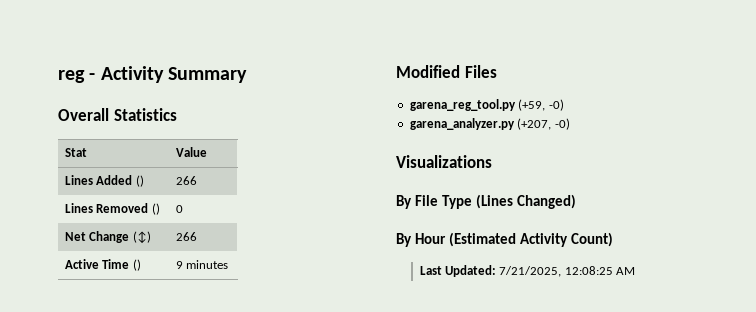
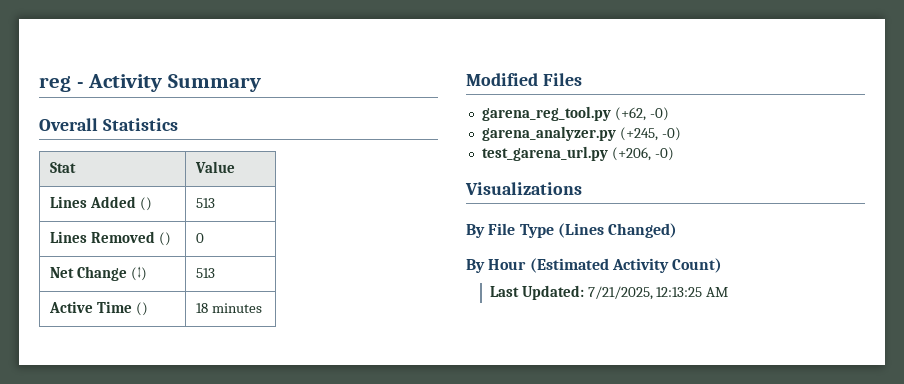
- Lines Added () | 266
+ Lines Added () | 513
- Net Change (↕) | 266
+ Net Change (↕) | 513
- Active Time () | 9 minutes
+ Active Time () | 18 minutes
- garena_reg_tool.py (+59, -0)
+ garena_reg_tool.py (+62, -0)
- garena_analyzer.py (+207, -0)
+ garena_analyzer.py (+245, -0)
+ test_garena_url.py (+206, -0)
- Last Updated: 7/21/2025, 12:08:25 AM
+ Last Updated: 7/21/2025, 12:13:25 AM

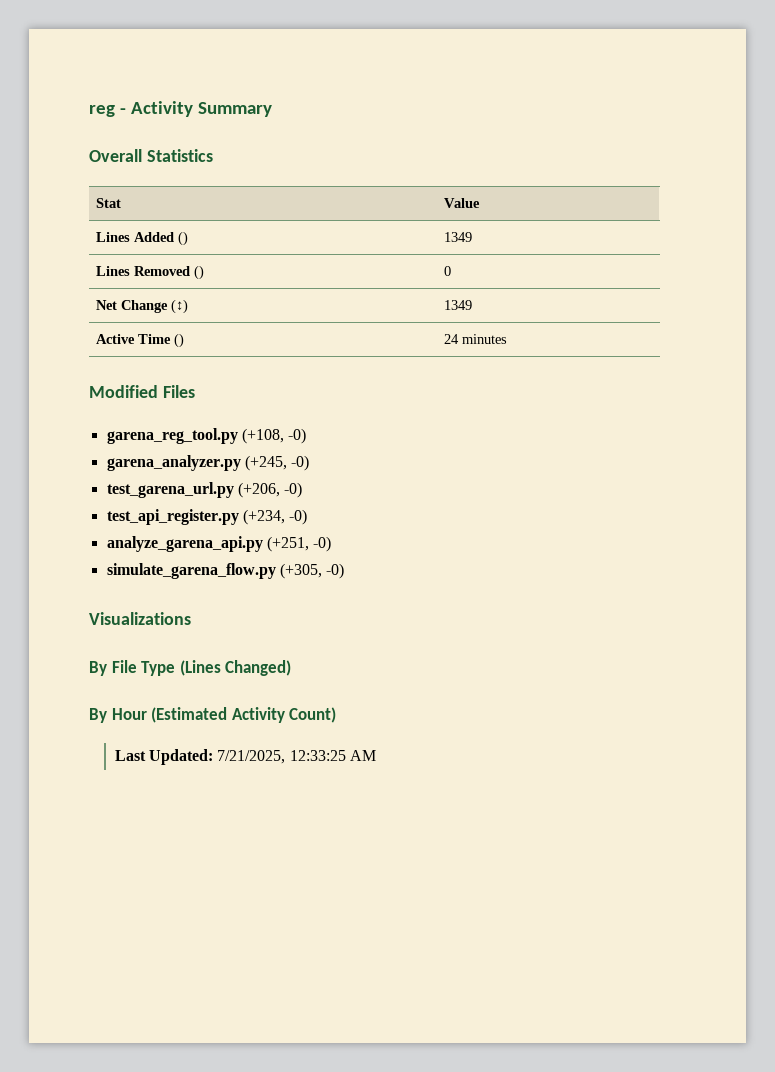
- Lines Added () | 513
+ Lines Added () | 1349
- Net Change (↕) | 513
+ Net Change (↕) | 1349
- Active Time () | 18 minutes
+ Active Time () | 24 minutes
- garena_reg_tool.py (+62, -0)
+ garena_reg_tool.py (+108, -0)
+ test_api_register.py (+234, -0)
+ analyze_garena_api.py (+251, -0)
+ simulate_garena_flow.py (+305, -0)
- Last Updated: 7/21/2025, 12:13:25 AM
+ Last Updated: 7/21/2025, 12:33:25 AM

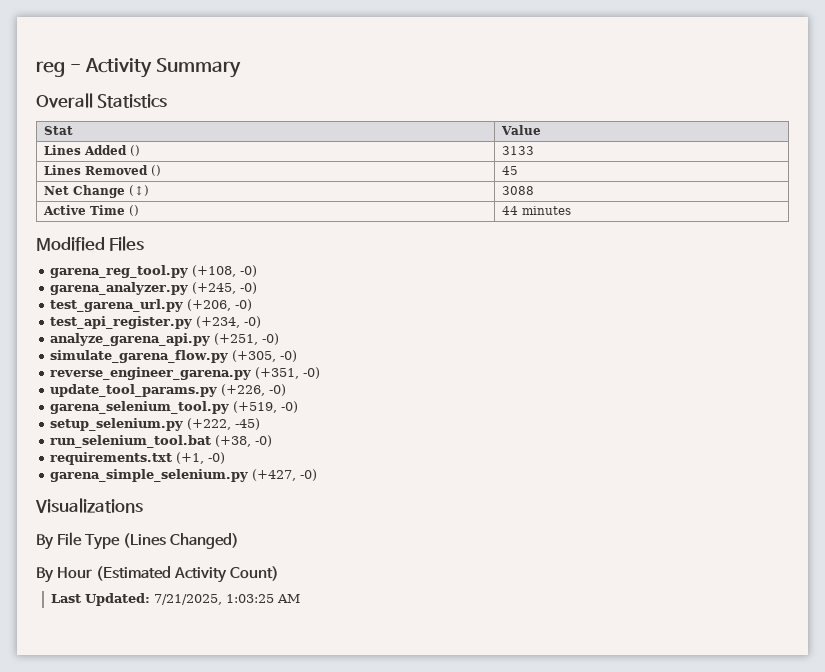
- Lines Added () | 1349
+ Lines Added () | 3133
- Lines Removed () | 0
+ Lines Removed () | 45
- Net Change (↕) | 1349
+ Net Change (↕) | 3088
- Active Time () | 24 minutes
+ Active Time () | 44 minutes
+ reverse_engineer_garena.py (+351, -0)
+ update_tool_params.py (+226, -0)
+ garena_selenium_tool.py (+519, -0)
+ setup_selenium.py (+222, -45)
+ run_selenium_tool.bat (+38, -0)
+ requirements.txt (+1, -0)
+ garena_simple_selenium.py (+427, -0)
- Last Updated: 7/21/2025, 12:33:25 AM
+ Last Updated: 7/21/2025, 1:03:25 AM

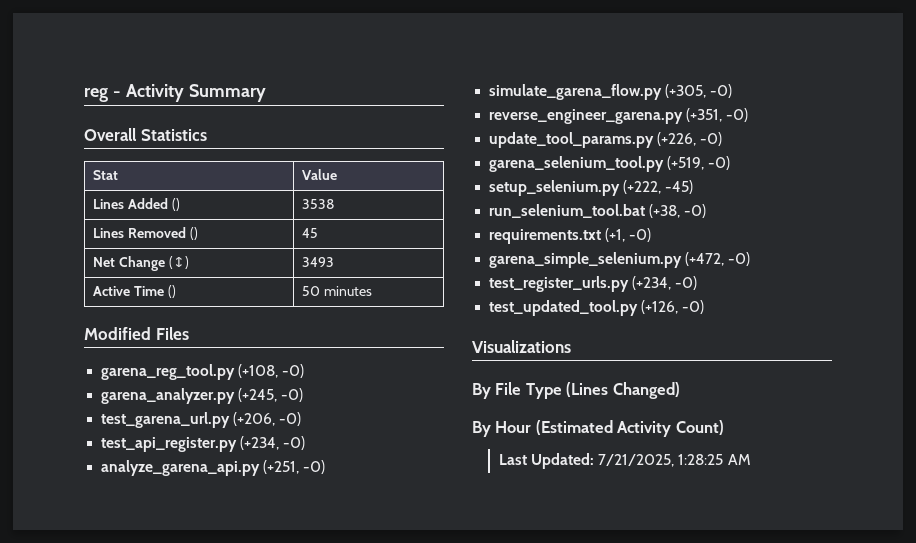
- Lines Added () | 3133
+ Lines Added () | 3538
- Net Change (↕) | 3088
+ Net Change (↕) | 3493
- Active Time () | 44 minutes
+ Active Time () | 50 minutes
- garena_simple_selenium.py (+427, -0)
+ garena_simple_selenium.py (+472, -0)
+ test_register_urls.py (+234, -0)
+ test_updated_tool.py (+126, -0)
- Last Updated: 7/21/2025, 1:03:25 AM
+ Last Updated: 7/21/2025, 1:28:25 AM

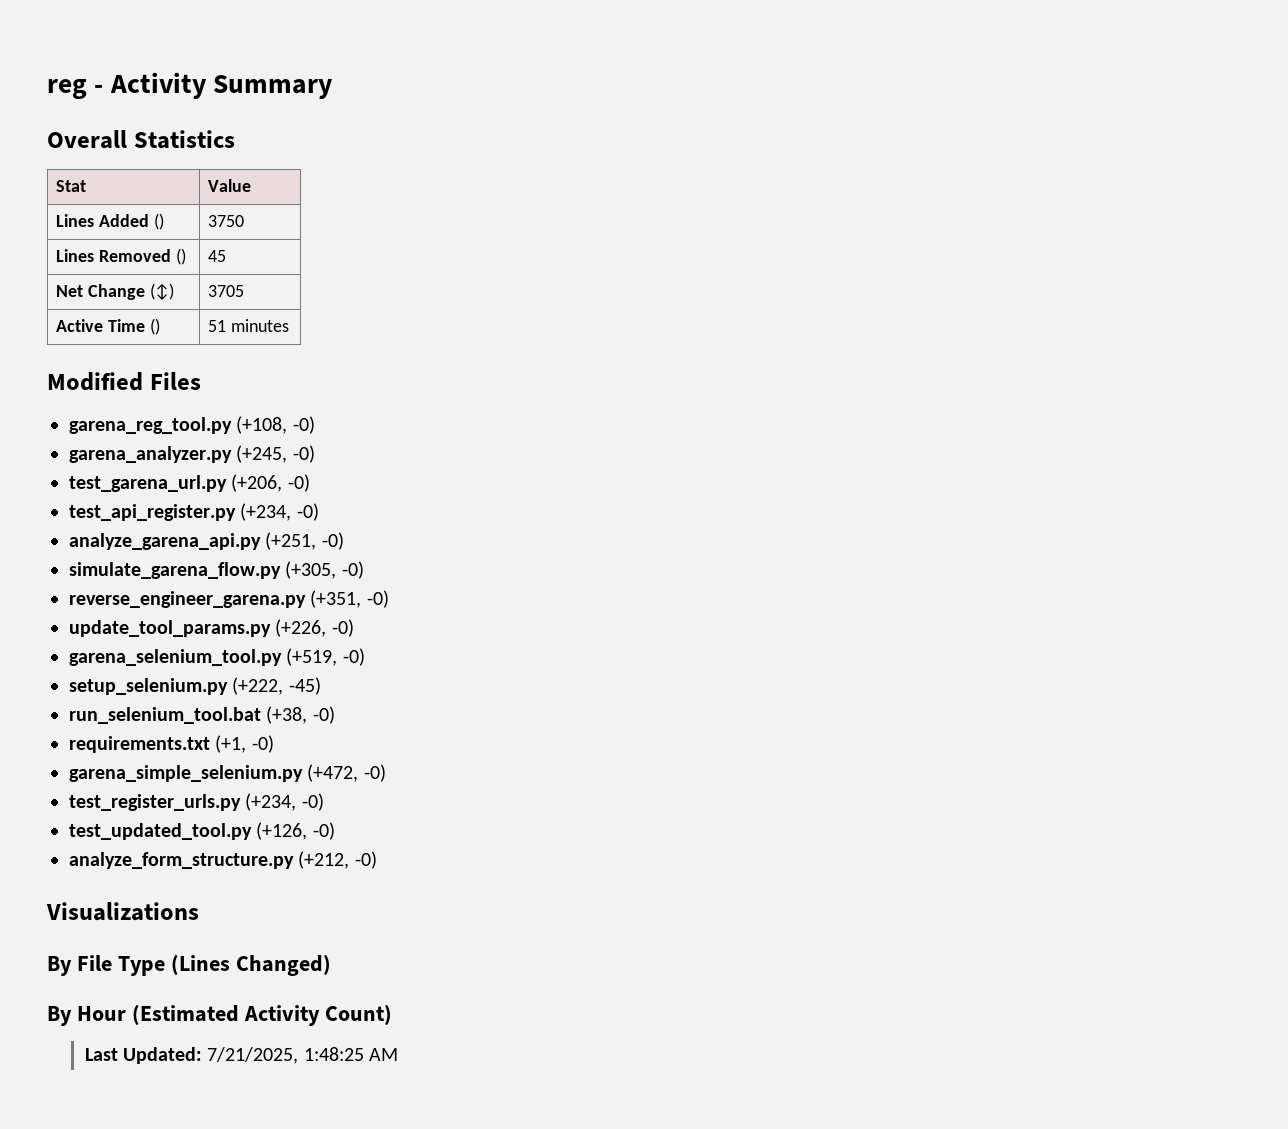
- Lines Added () | 3538
+ Lines Added () | 3750
- Net Change (↕) | 3493
+ Net Change (↕) | 3705
- Active Time () | 50 minutes
+ Active Time () | 51 minutes
+ analyze_form_structure.py (+212, -0)
- Last Updated: 7/21/2025, 1:28:25 AM
+ Last Updated: 7/21/2025, 1:48:25 AM

